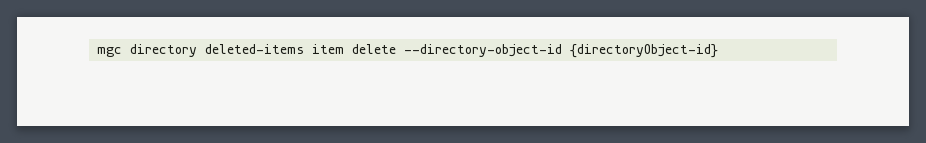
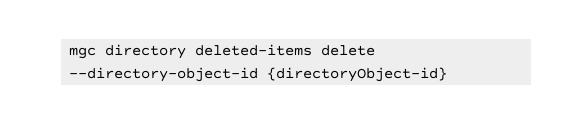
- mgc directory deleted-items item delete --directory-object-id {directoryObject-id}
+ mgc directory deleted-items delete --directory-object-id {directoryObject-id}

